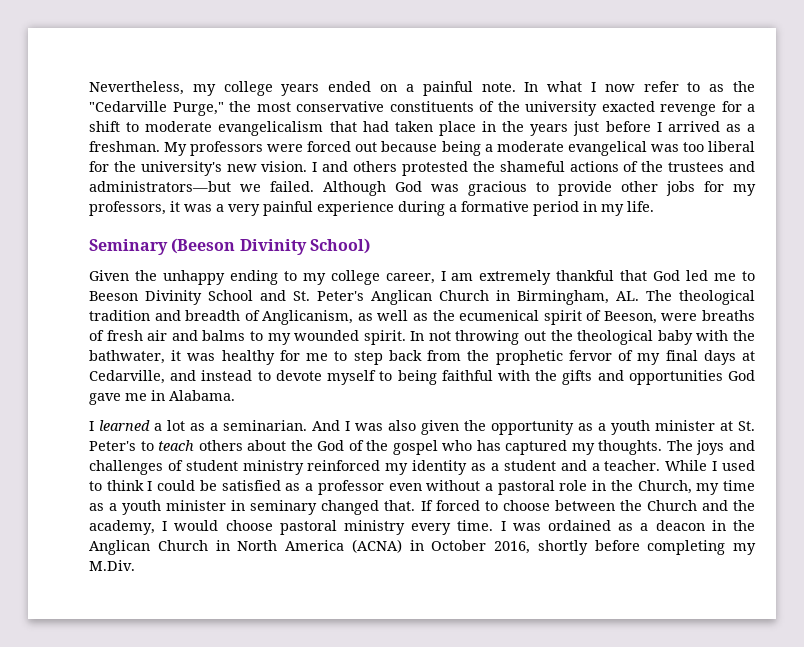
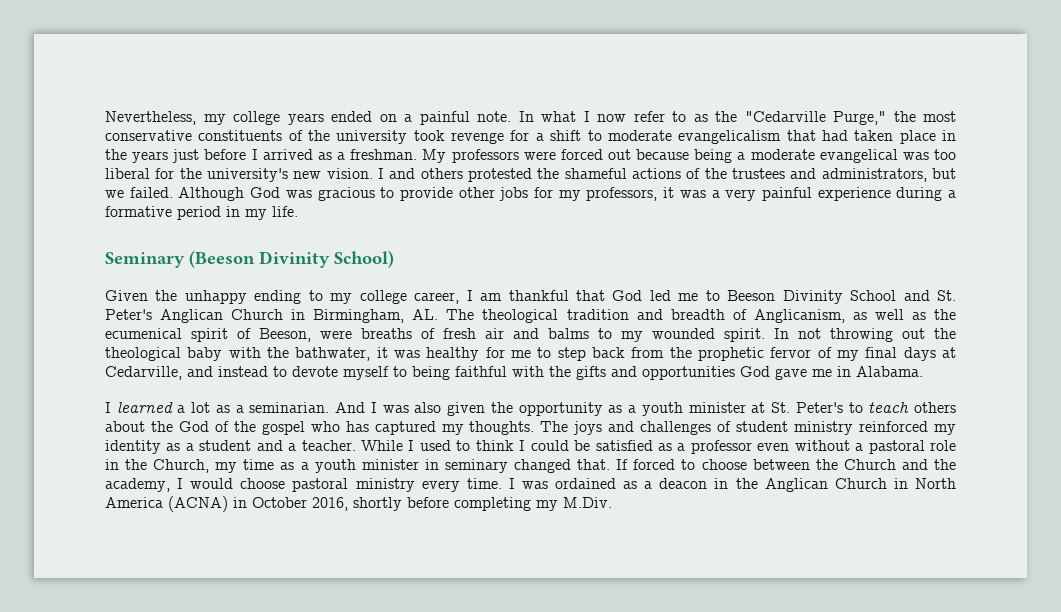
- In what I now refer to as the "Cedarville Purge," the most conservative constituents of the university exacted revenge for a shift to moderate evangelicalism that had taken place in the years just before I arrived as a freshman.
+ In what I now refer to as the "Cedarville Purge," the most conservative constituents of the university took revenge for a shift to moderate evangelicalism that had taken place in the years just before I arrived as a freshman.
- I and others protested the shameful actions of the trustees and administrators—but we failed.
+ I and others protested the shameful actions of the trustees and administrators, but we failed.
- Given the unhappy ending to my college career, I am extremely thankful that God led me to Beeson Divinity School and St. Peter's Anglican Church in Birmingham, AL. The theological tradition and breadth of Anglicanism, as well as the ecumenical spirit of Beeson, were breaths of fresh air and balms to my wounded spirit.
+ Given the unhappy ending to my college career, I am thankful that God led me to Beeson Divinity School and St. Peter's Anglican Church in Birmingham, AL. The theological tradition and breadth of Anglicanism, as well as the ecumenical spirit of Beeson, were breaths of fresh air and balms to my wounded spirit.

